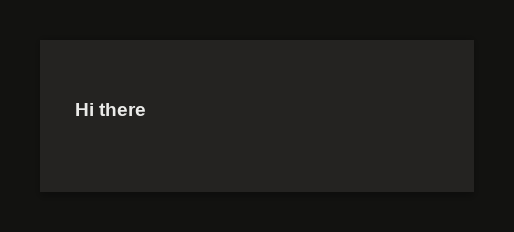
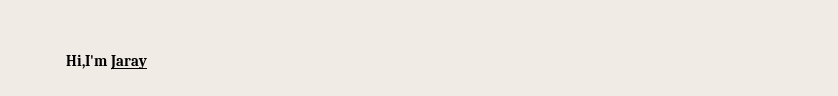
- Hi there
+ Hi,I'm Jaray

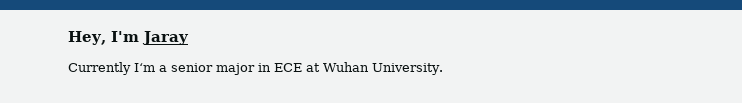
- Hi,I'm Jaray
+ Hey, I'm Jaray
+ Currently I‘m a senior major in ECE at Wuhan University.

